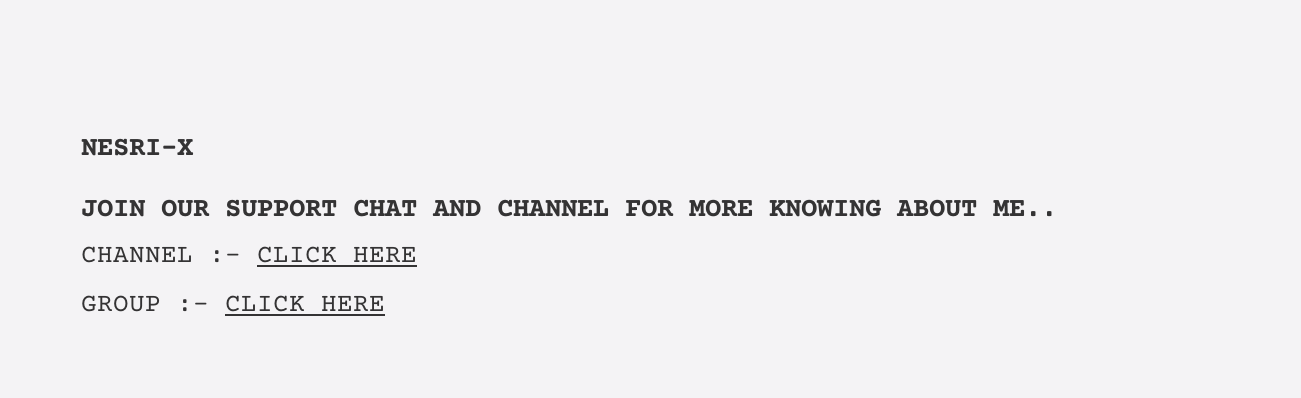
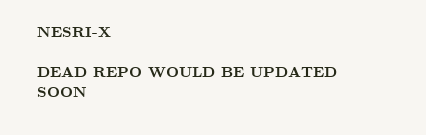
- JOIN OUR SUPPORT CHAT AND CHANNEL FOR MORE KNOWING ABOUT ME..
- CHANNEL :- CLICK HERE
- GROUP :- CLICK HERE
+ DEAD REPO WOULD BE UPDATED SOON

